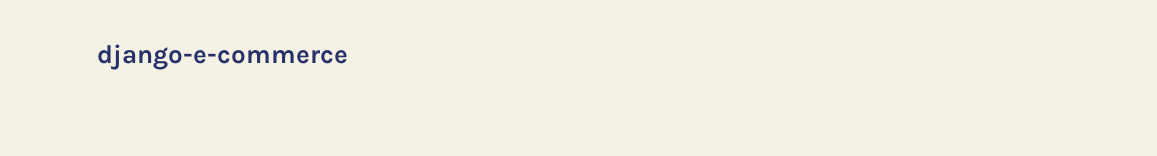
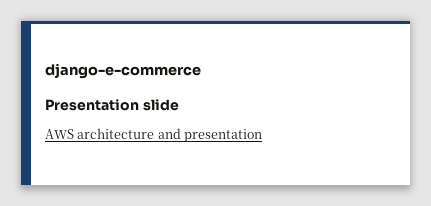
+ Presentation slide
+ AWS architecture and presentation

